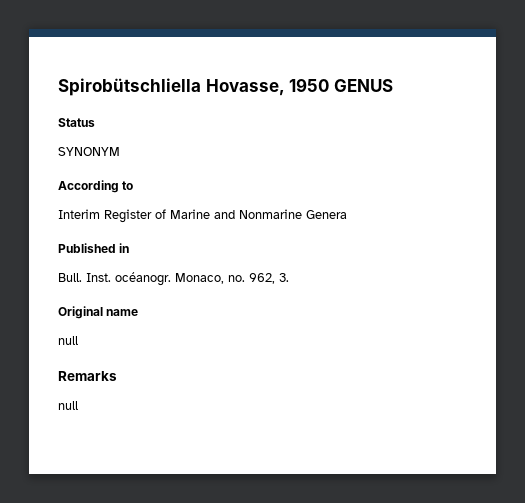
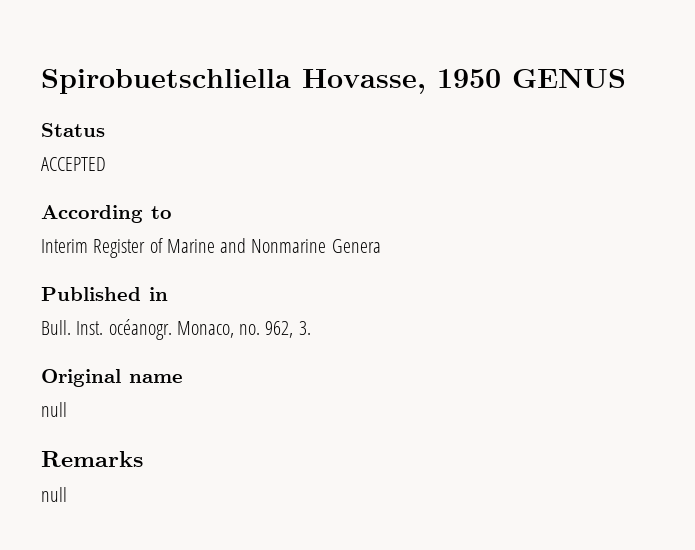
- Spirobütschliella Hovasse, 1950 GENUS
+ Spirobuetschliella Hovasse, 1950 GENUS
- SYNONYM
+ ACCEPTED

